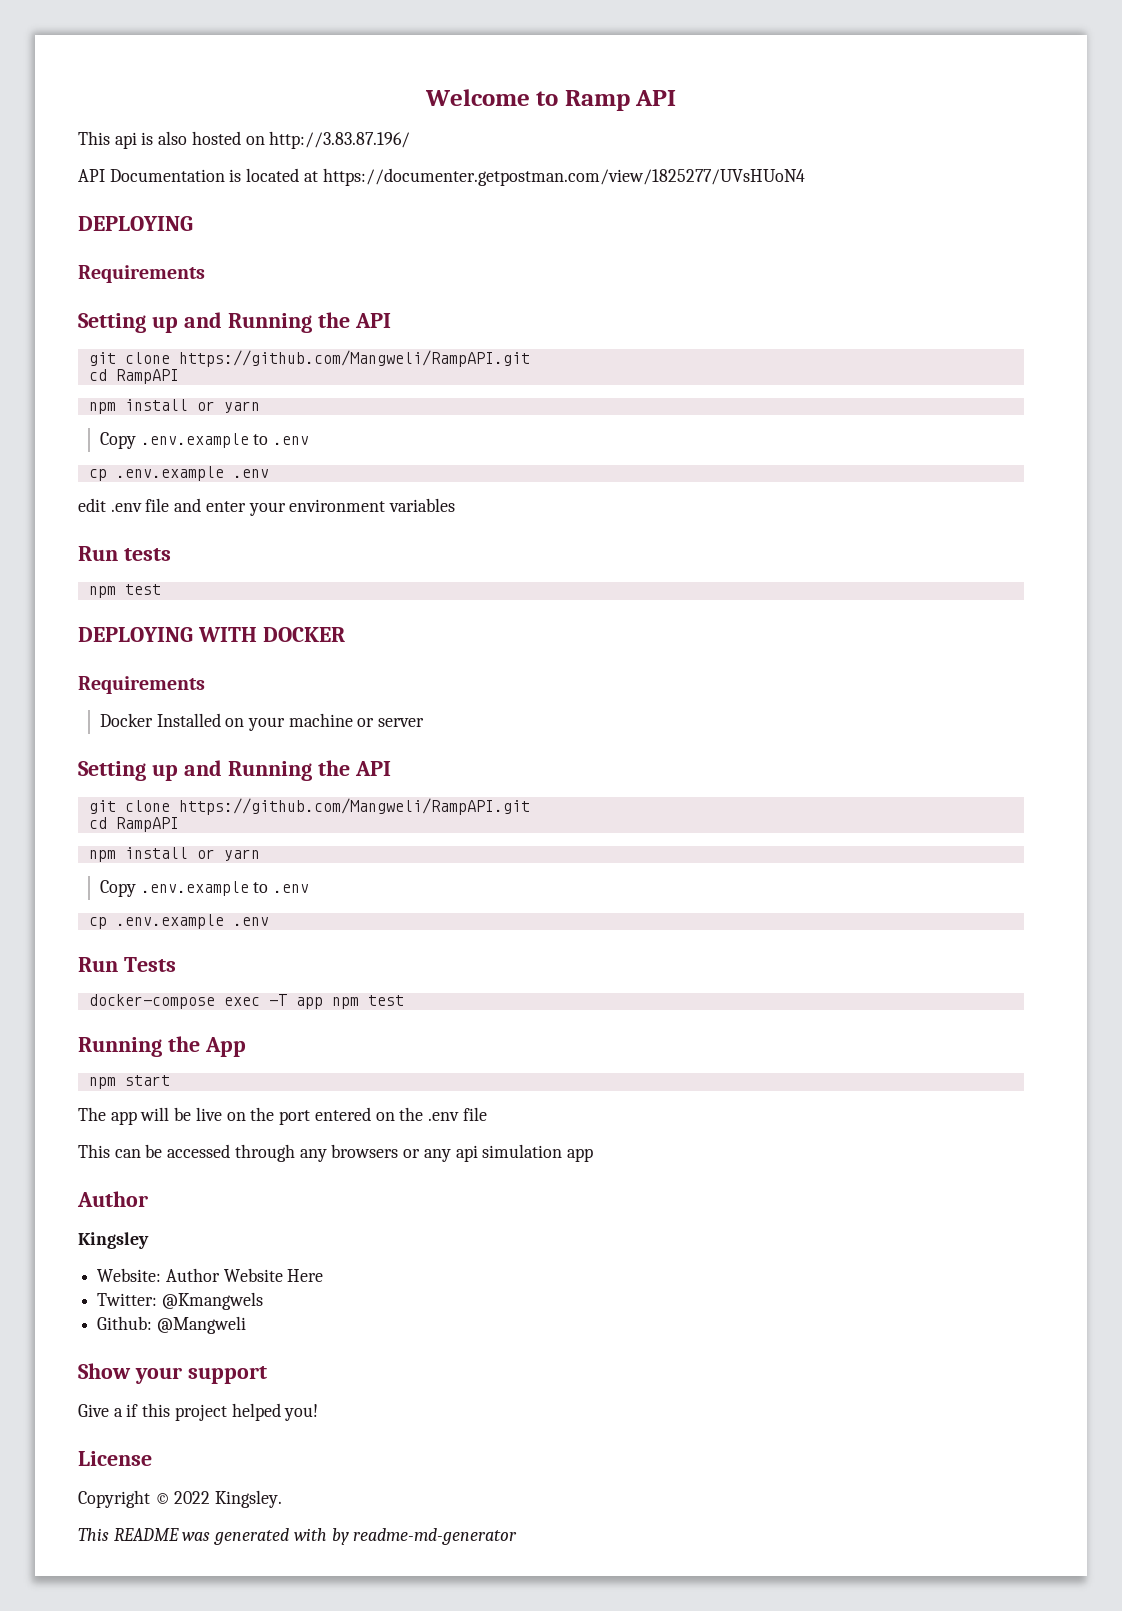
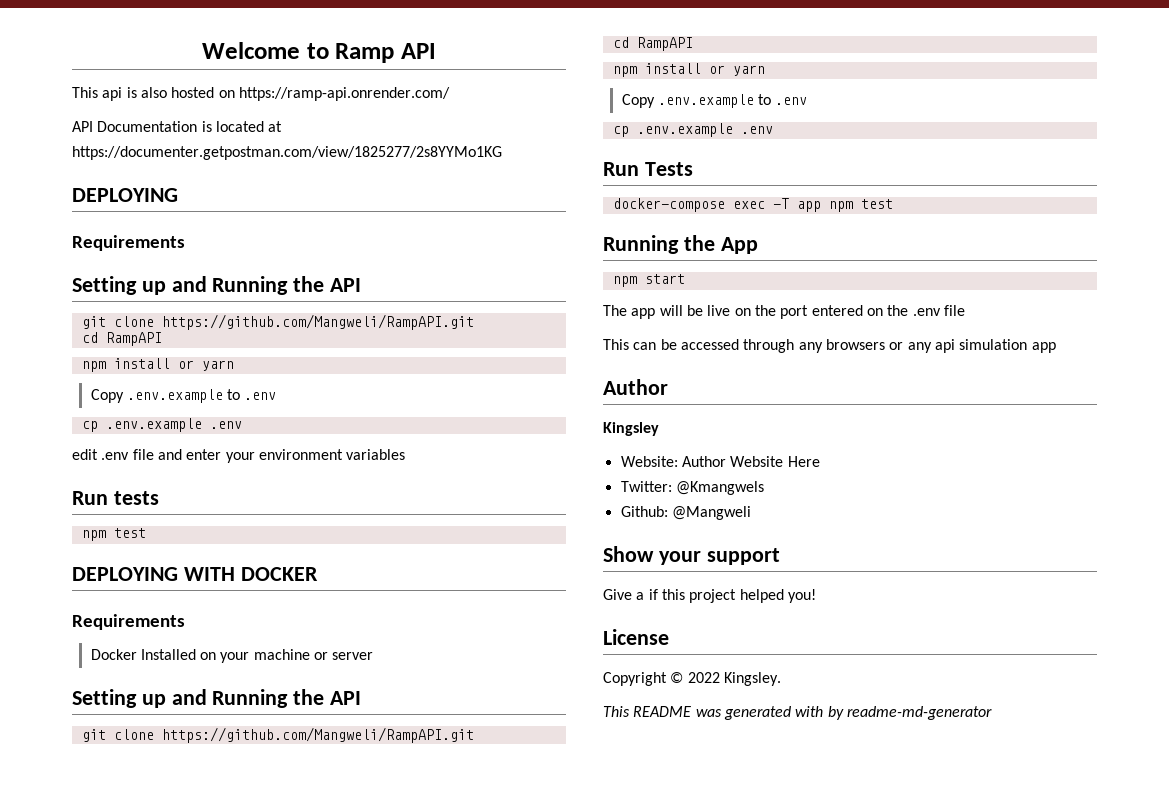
- This api is also hosted on http://3.83.87.196/
+ This api is also hosted on https://ramp-api.onrender.com/
- API Documentation is located at https://documenter.getpostman.com/view/1825277/UVsHUoN4
+ API Documentation is located at https://documenter.getpostman.com/view/1825277/2s8YYMo1KG

